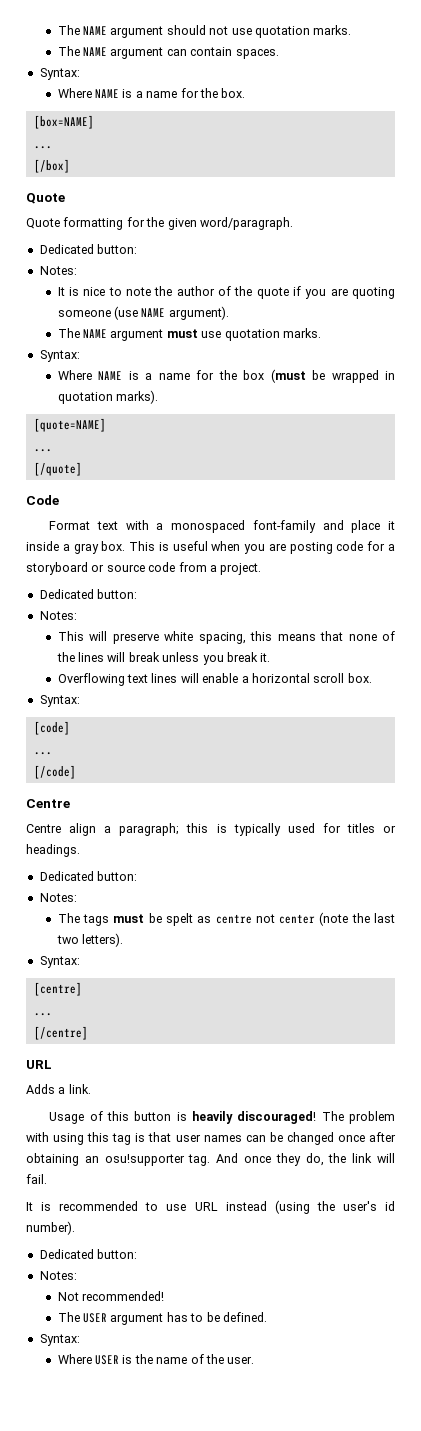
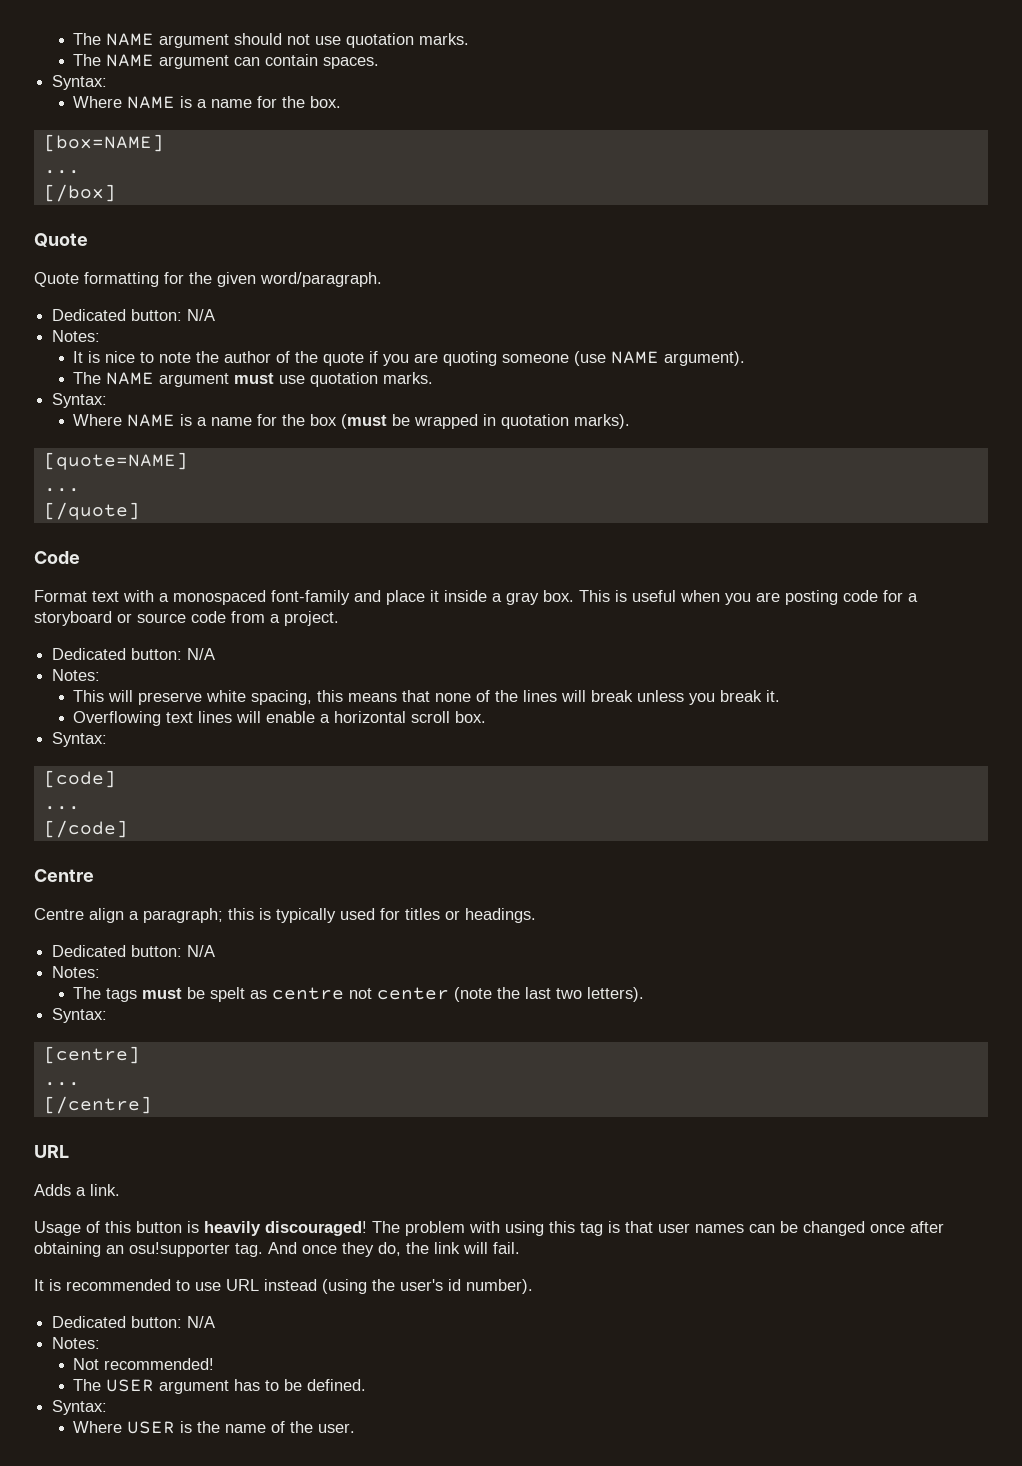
  Quote formatting for the given word/paragraph.
- Dedicated button:
+ Dedicated button: N/A
  This is useful when you are posting code for a storyboard or source code from a project.
- Dedicated button:
+ Dedicated button: N/A
  Centre align a paragraph; this is typically used for titles or headings.
- Dedicated button:
+ Dedicated button: N/A
  It is recommended to use URL instead (using the user's id number).
- Dedicated button:
+ Dedicated button: N/A

